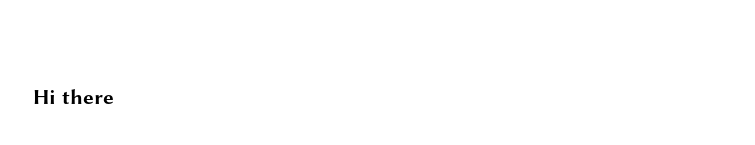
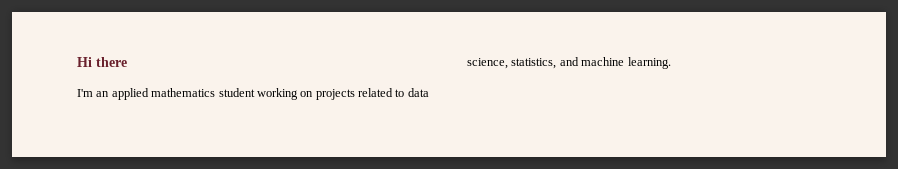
+ I'm an applied mathematics student working on projects related to data science, statistics, and machine learning.

